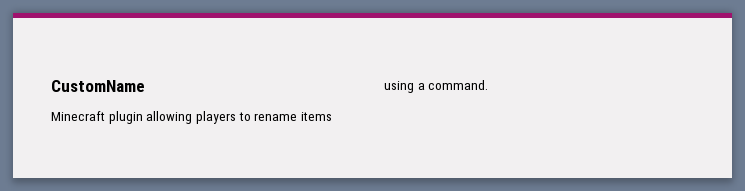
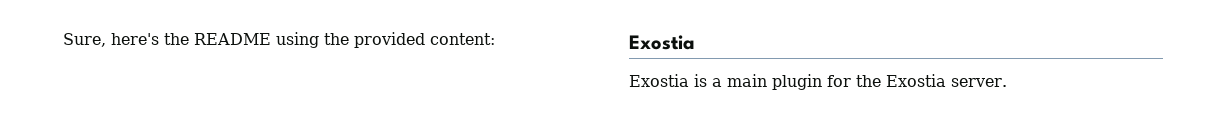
- CustomName
- Minecraft plugin allowing players to rename items using a command.
+ Sure, here's the README using the provided content:
+ Exostia
+ Exostia is a main plugin for the Exostia server.

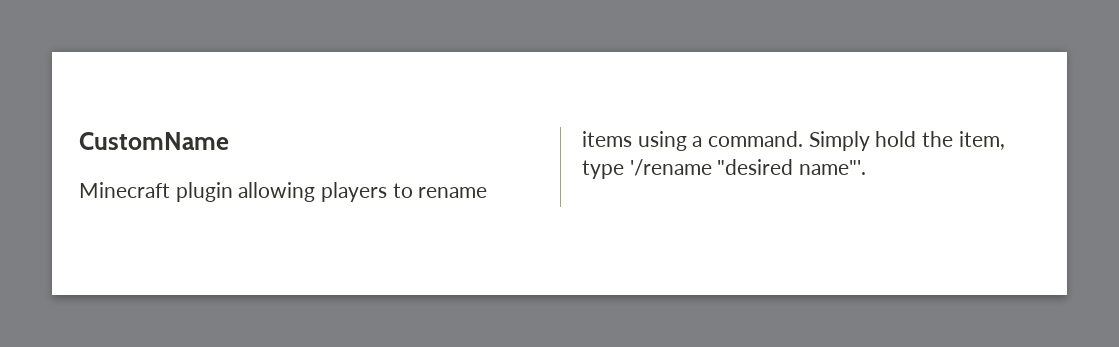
- Sure, here's the README using the provided content:
- Exostia
- Exostia is a main plugin for the Exostia server.
+ CustomName
+ Minecraft plugin allowing players to rename items using a command. Simply hold the item, type '/rename "desired name"'.

